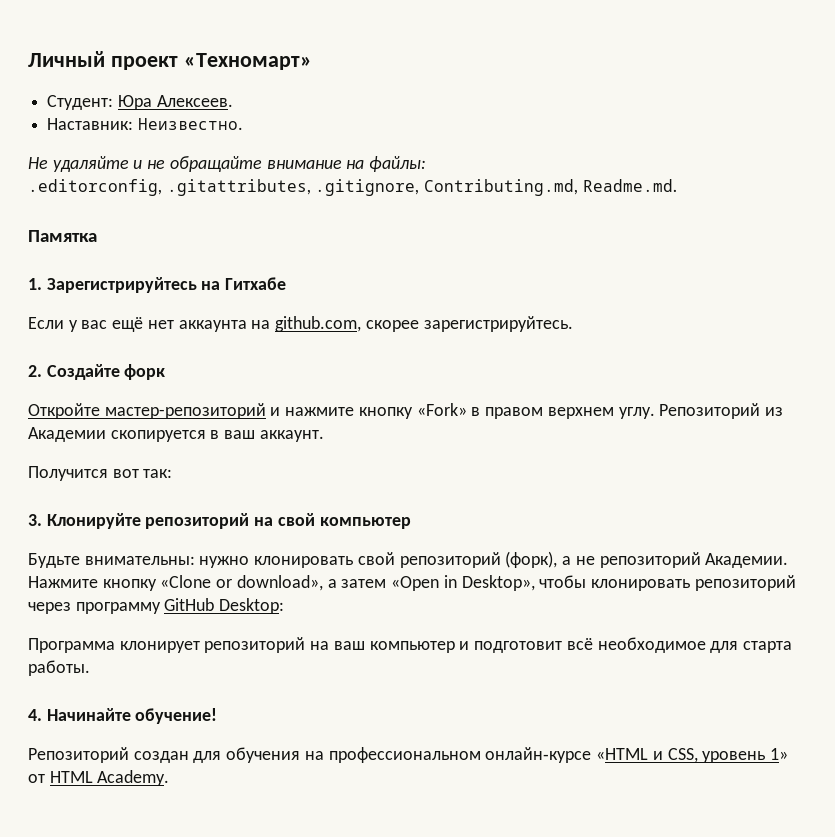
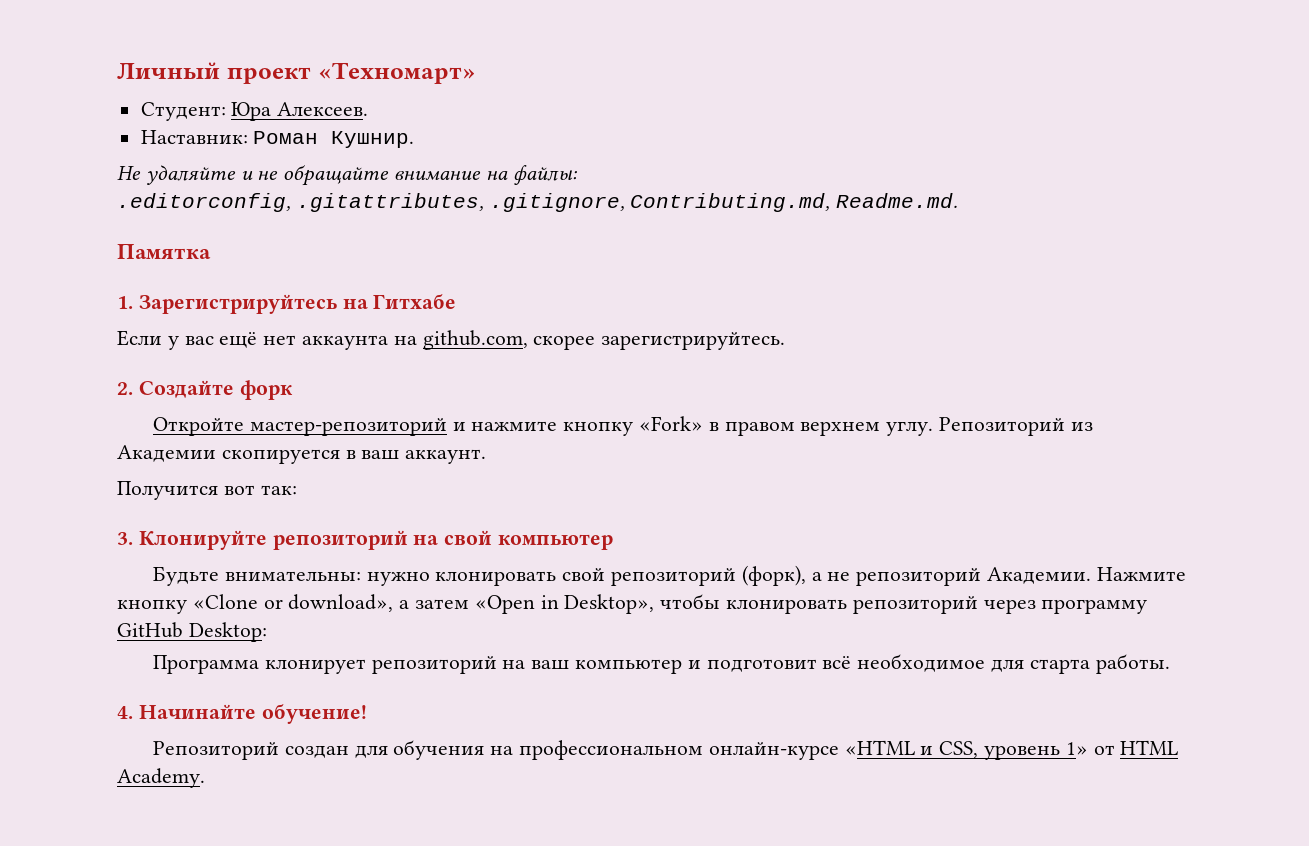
- Наставник: Неизвестно.
+ Наставник: Роман Кушнир.

